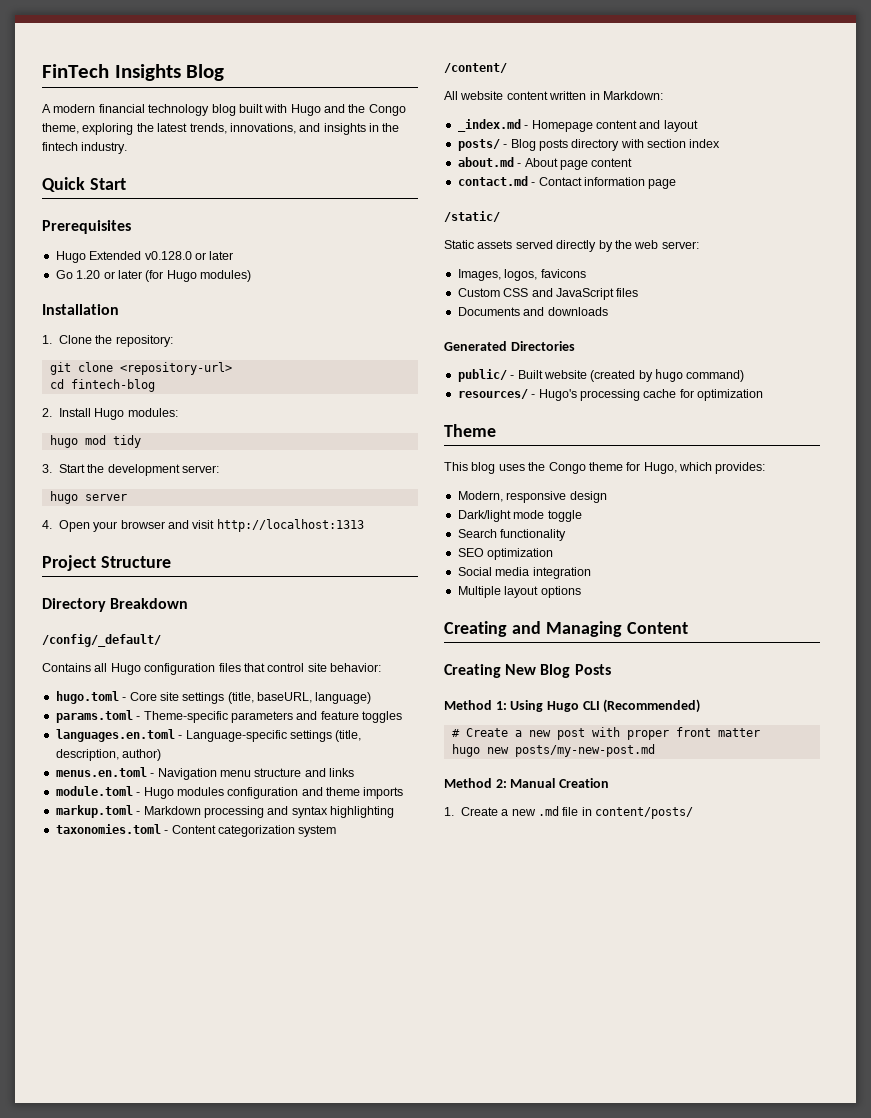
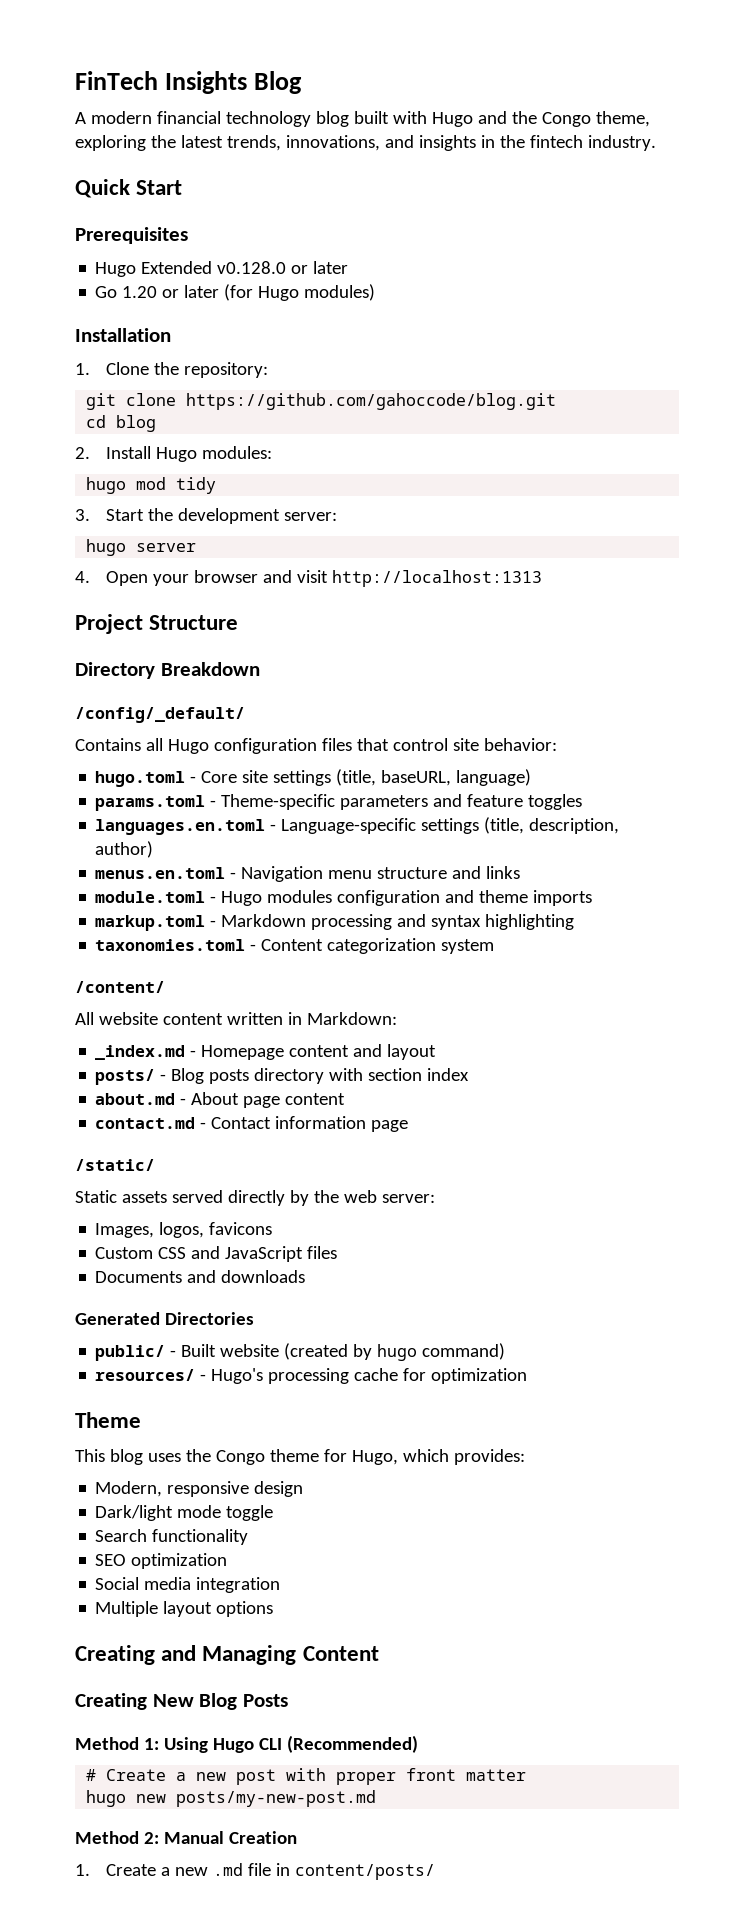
- git clone <repository-url>
+ git clone https://github.com/gahoccode/blog.git
- cd fintech-blog
+ cd blog

